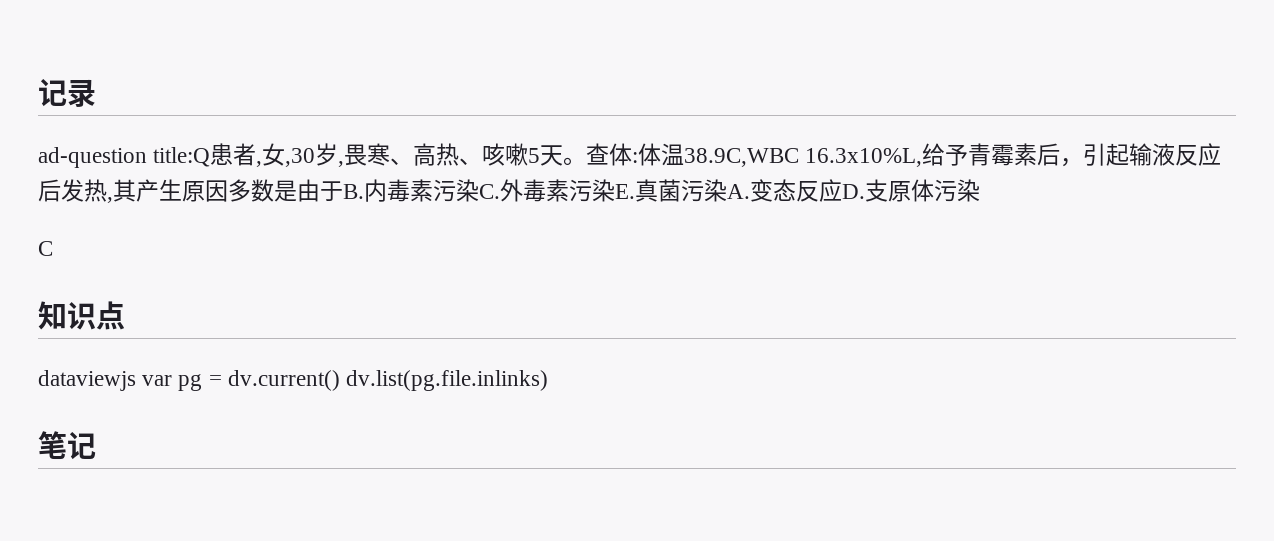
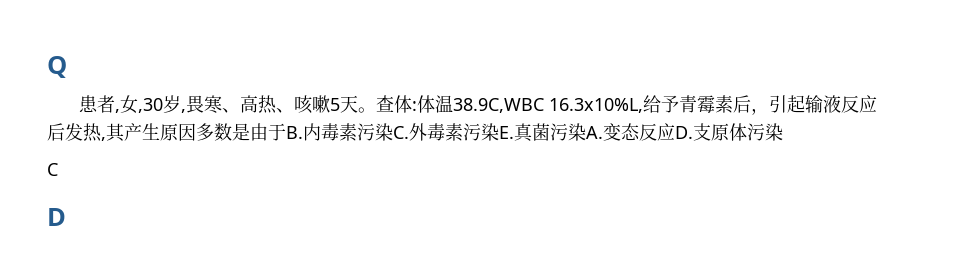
- 记录
- ad-question title:Q患者,女,30岁,畏寒、高热、咳嗽5天。
+ Q
+ 患者,女,30岁,畏寒、高热、咳嗽5天。
- 知识点
- dataviewjs var pg = dv.current() dv.list(pg.file.inlinks)
- 笔记
+ D

